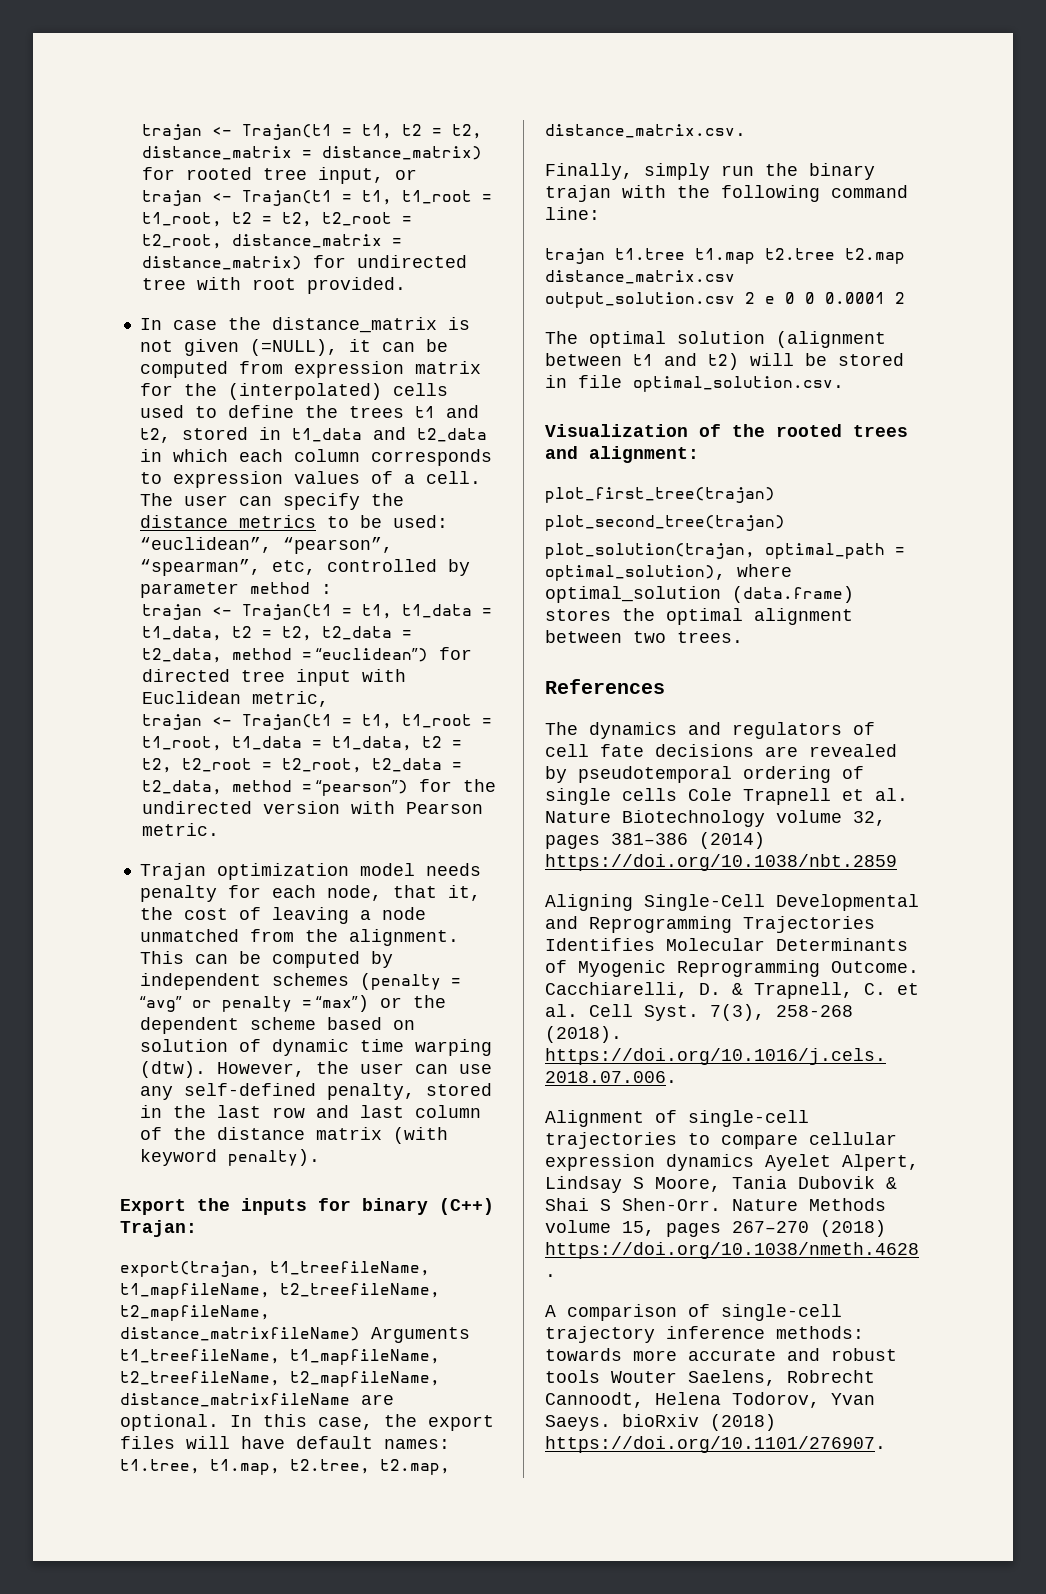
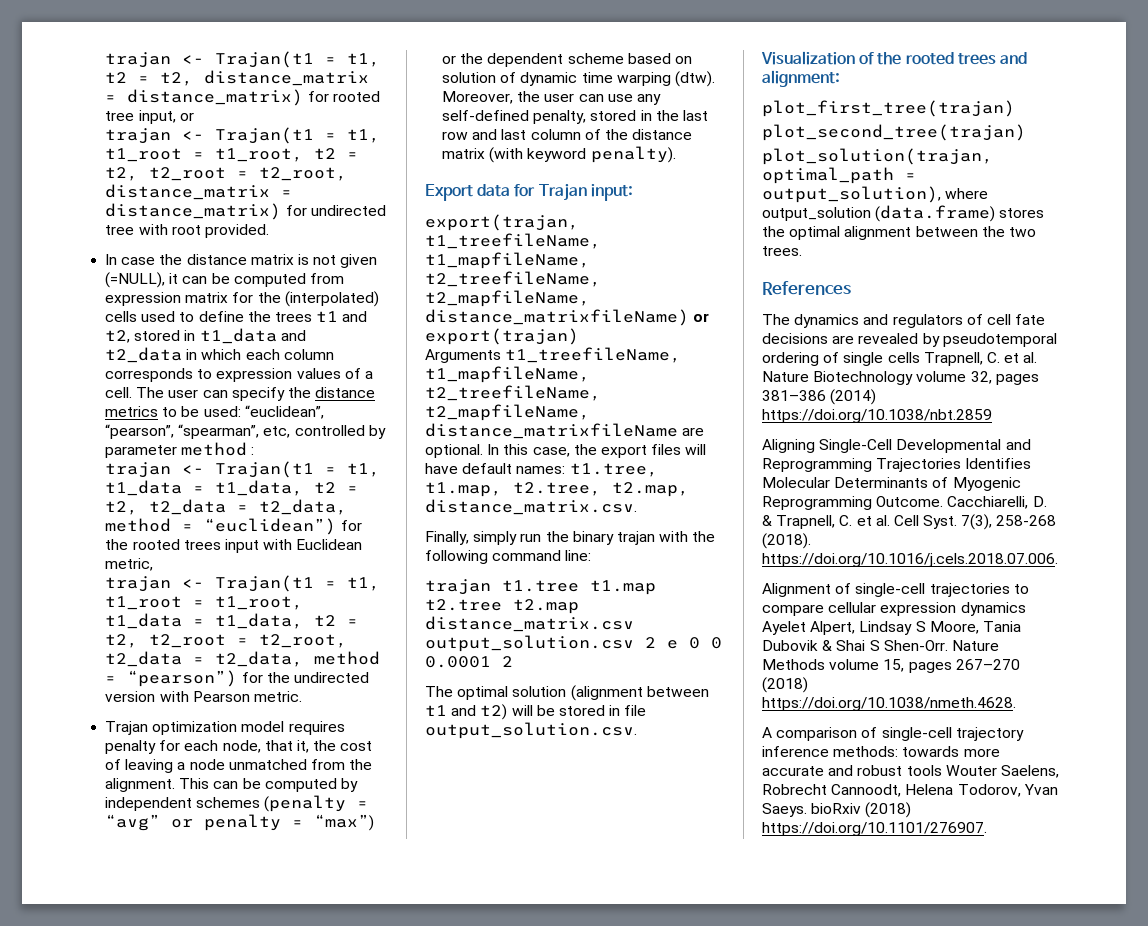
- In case the distance_matrix is not given (=NULL), it can be computed from expression matrix for the (interpolated) cells used to define the trees t1 and t2, stored in t1_data and t2_data in which each column corresponds to expression values of a cell.
+ In case the distance matrix is not given (=NULL), it can be computed from expression matrix for the (interpolated) cells used to define the trees t1 and t2, stored in t1_data and t2_data in which each column corresponds to expression values of a cell.
- trajan <- Trajan(t1 = t1, t1_data = t1_data, t2 = t2, t2_data = t2_data, method = “euclidean”) for directed tree input with Euclidean metric,
+ trajan <- Trajan(t1 = t1, t1_data = t1_data, t2 = t2, t2_data = t2_data, method = “euclidean”) for the rooted trees input with Euclidean metric,
- Trajan optimization model needs penalty for each node, that it, the cost of leaving a node unmatched from the alignment.
+ Trajan optimization model requires penalty for each node, that it, the cost of leaving a node unmatched from the alignment.
- However, the user can use any self-defined penalty, stored in the last row and last column of the distance matrix (with keyword penalty).
+ Moreover, the user can use any self-defined penalty, stored in the last row and last column of the distance matrix (with keyword penalty).
- Export the inputs for binary (C++) Trajan:
+ Export data for Trajan input:
- export(trajan, t1_treefileName, t1_mapfileName, t2_treefileName, t2_mapfileName, distance_matrixfileName) Arguments t1_treefileName, t1_mapfileName, t2_treefileName, t2_mapfileName, distance_matrixfileName are optional.
+ export(trajan, t1_treefileName, t1_mapfileName, t2_treefileName, t2_mapfileName, distance_matrixfileName) or export(trajan)
+ Arguments t1_treefileName, t1_mapfileName, t2_treefileName, t2_mapfileName, distance_matrixfileName are optional.
- The optimal solution (alignment between t1 and t2) will be stored in file optimal_solution.csv.
+ The optimal solution (alignment between t1 and t2) will be stored in file output_solution.csv.
- plot_solution(trajan, optimal_path = optimal_solution), where optimal_solution (data.frame) stores the optimal alignment between two trees.
+ plot_solution(trajan, optimal_path = output_solution), where output_solution (data.frame) stores the optimal alignment between the two trees.
- The dynamics and regulators of cell fate decisions are revealed by pseudotemporal ordering of single cells Cole Trapnell et al. Nature Biotechnology volume 32, pages 381–386 (2014) https://doi.org/10.1038/nbt.2859
+ The dynamics and regulators of cell fate decisions are revealed by pseudotemporal ordering of single cells Trapnell, C. et al. Nature Biotechnology volume 32, pages 381–386 (2014) https://doi.org/10.1038/nbt.2859

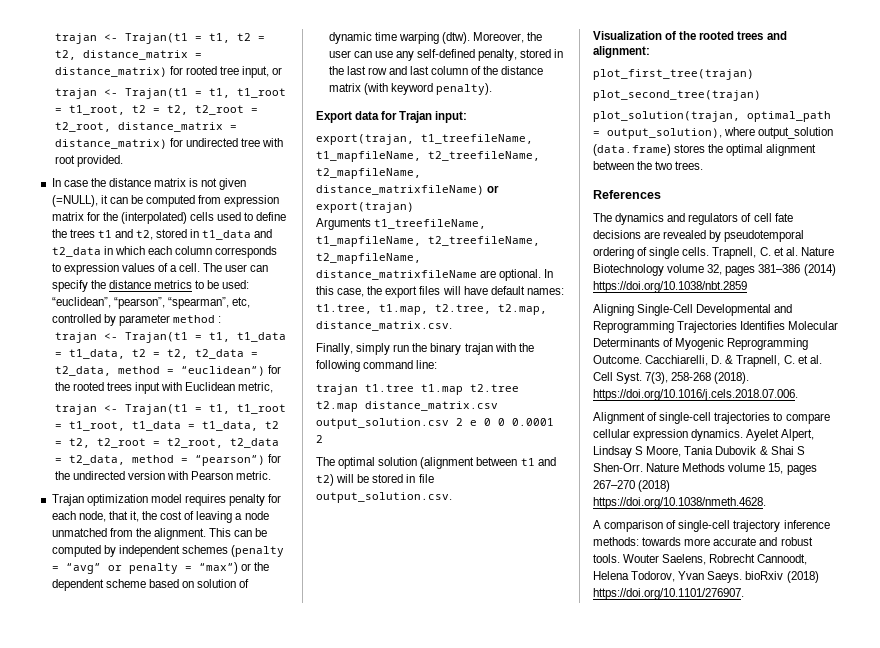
- The dynamics and regulators of cell fate decisions are revealed by pseudotemporal ordering of single cells Trapnell, C. et al. Nature Biotechnology volume 32, pages 381–386 (2014) https://doi.org/10.1038/nbt.2859
+ The dynamics and regulators of cell fate decisions are revealed by pseudotemporal ordering of single cells. Trapnell, C. et al. Nature Biotechnology volume 32, pages 381–386 (2014) https://doi.org/10.1038/nbt.2859
- Alignment of single-cell trajectories to compare cellular expression dynamics Ayelet Alpert, Lindsay S Moore, Tania Dubovik & Shai S Shen-Orr.
+ Alignment of single-cell trajectories to compare cellular expression dynamics. Ayelet Alpert, Lindsay S Moore, Tania Dubovik & Shai S Shen-Orr.
- A comparison of single-cell trajectory inference methods: towards more accurate and robust tools Wouter Saelens, Robrecht Cannoodt, Helena Todorov, Yvan Saeys. bioRxiv (2018) https://doi.org/10.1101/276907.
+ A comparison of single-cell trajectory inference methods: towards more accurate and robust tools. Wouter Saelens, Robrecht Cannoodt, Helena Todorov, Yvan Saeys. bioRxiv (2018) https://doi.org/10.1101/276907.

